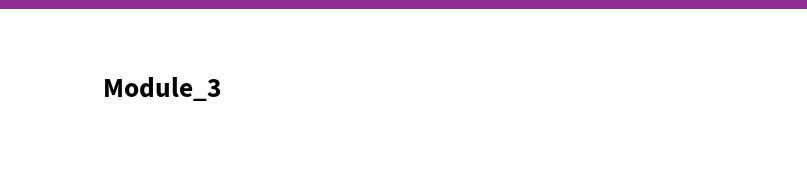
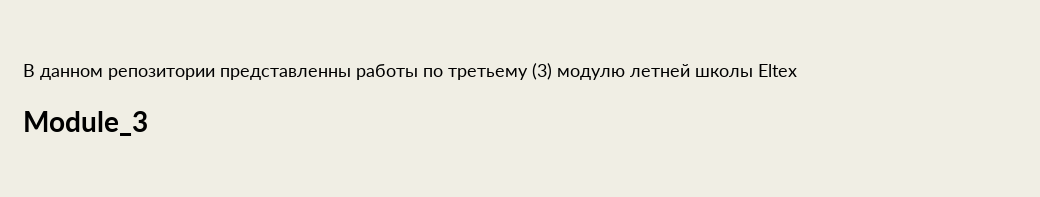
+ В данном репозитории представленны работы по третьему (3) модулю летней школы Eltex

